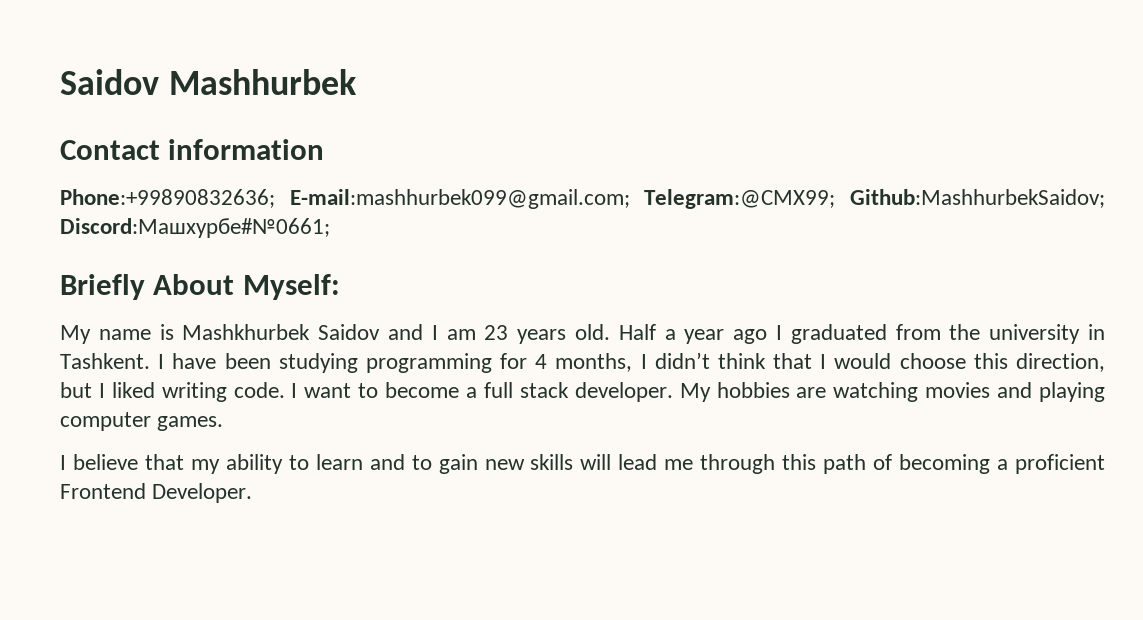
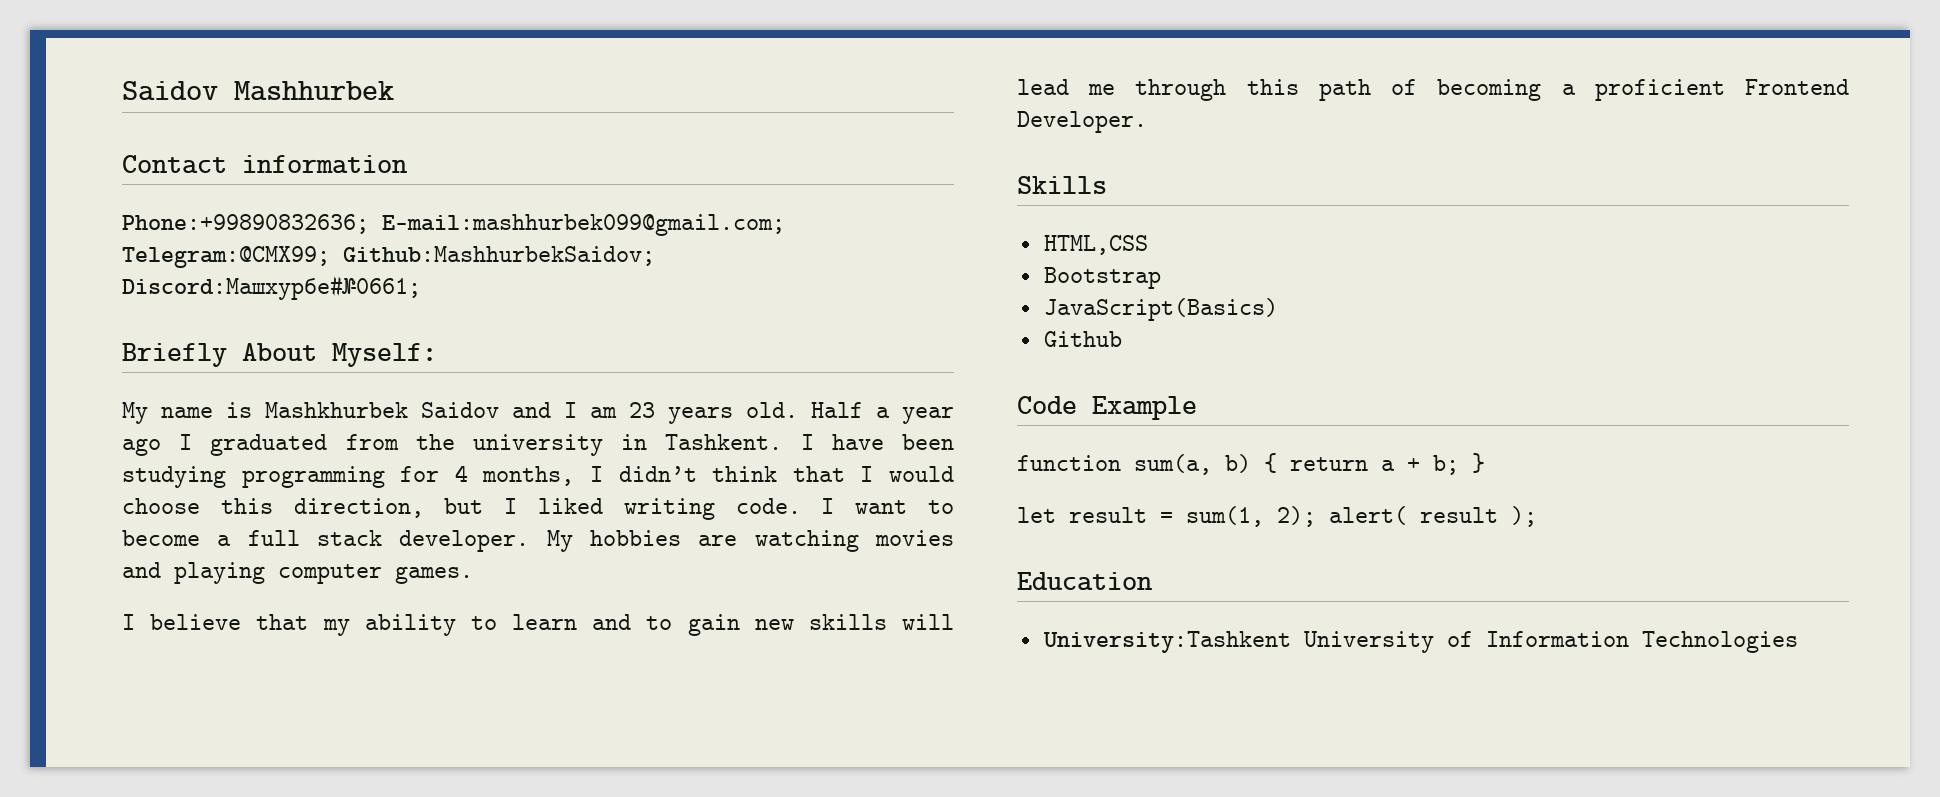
+ Skills
+ HTML,CSS
+ Bootstrap
+ JavaScript(Basics)
+ Github
+ Code Example
+ function sum(a, b) { return a + b; }
+ let result = sum(1, 2); alert( result );
+ Education
+ University:Tashkent University of Information Technologies

